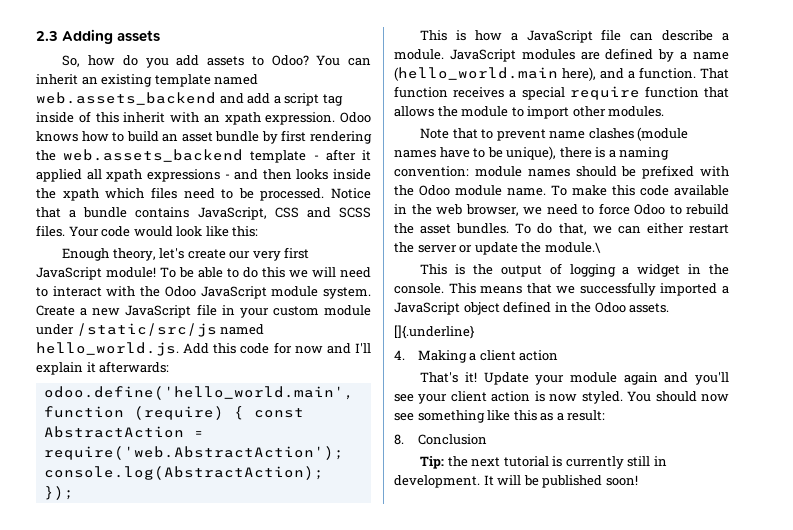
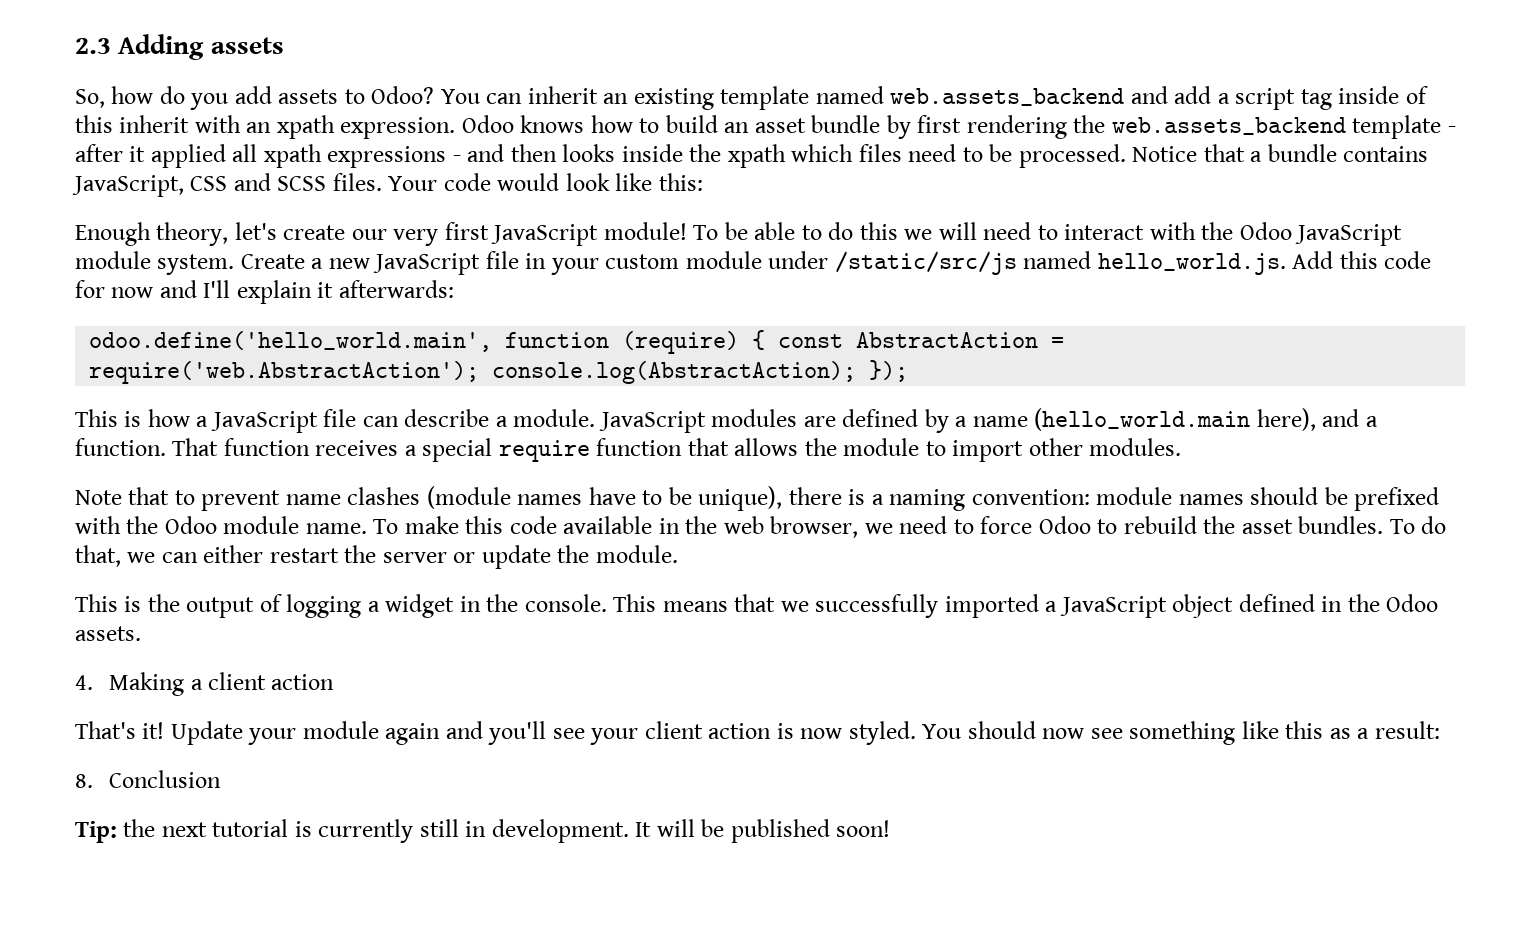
- To do that, we can either restart the server or update the module.\
+ To do that, we can either restart the server or update the module.
- []{.underline}

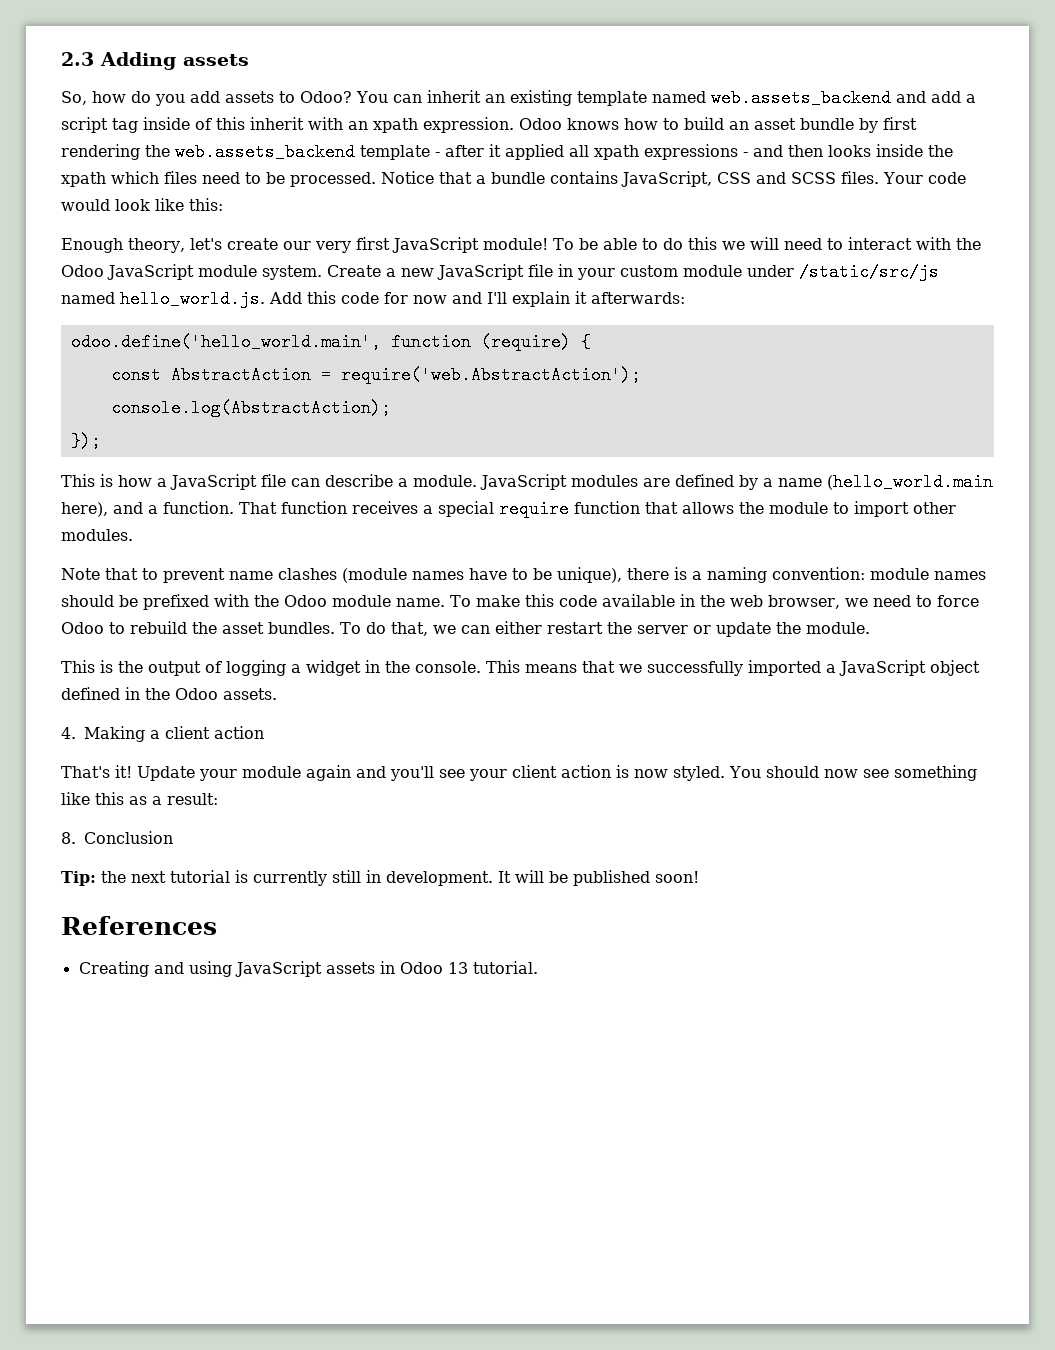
- odoo.define('hello_world.main', function (require) { const AbstractAction = require('web.AbstractAction'); console.log(AbstractAction); });
+ odoo.define('hello_world.main', function (require) {
+ const AbstractAction = require('web.AbstractAction');
+ console.log(AbstractAction);
+ });
+ References
+ Creating and using JavaScript assets in Odoo 13 tutorial.

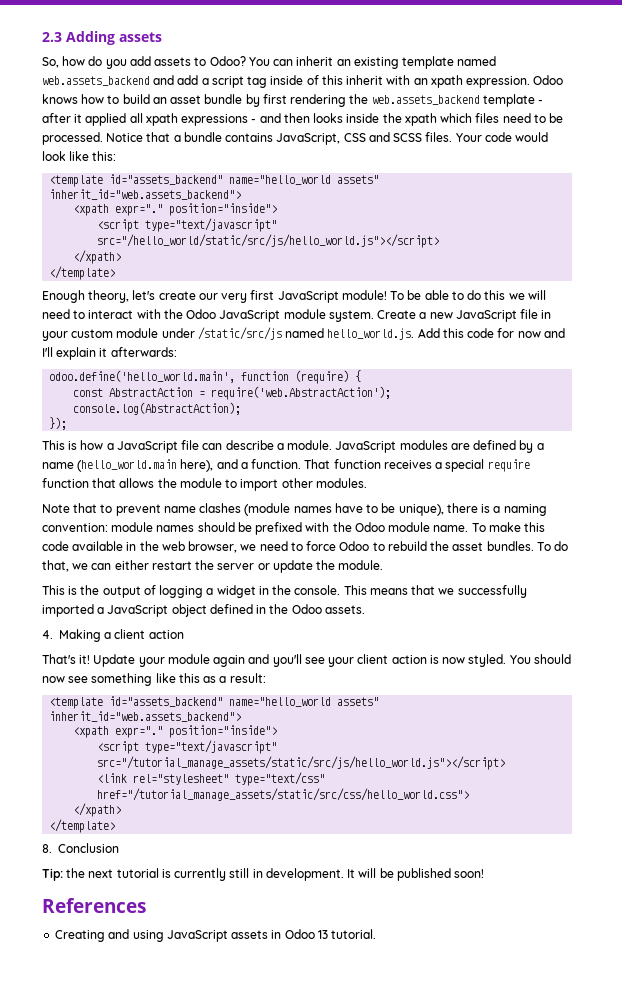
  Your code would look like this:
+ <template id="assets_backend" name="hello_world assets" inherit_id="web.assets_backend">
+ <xpath expr="." position="inside">
+ <script type="text/javascript" src="/hello_world/static/src/js/hello_world.js"></script>
+ </xpath>
+ </template>
  You should now see something like this as a result:
+ <template id="assets_backend" name="hello_world assets" inherit_id="web.assets_backend">
+ <xpath expr="." position="inside">
+ <script type="text/javascript" src="/tutorial_manage_assets/static/src/js/hello_world.js"></script>
+ <link rel="stylesheet" type="text/css" href="/tutorial_manage_assets/static/src/css/hello_world.css">
+ </xpath>
+ </template>

